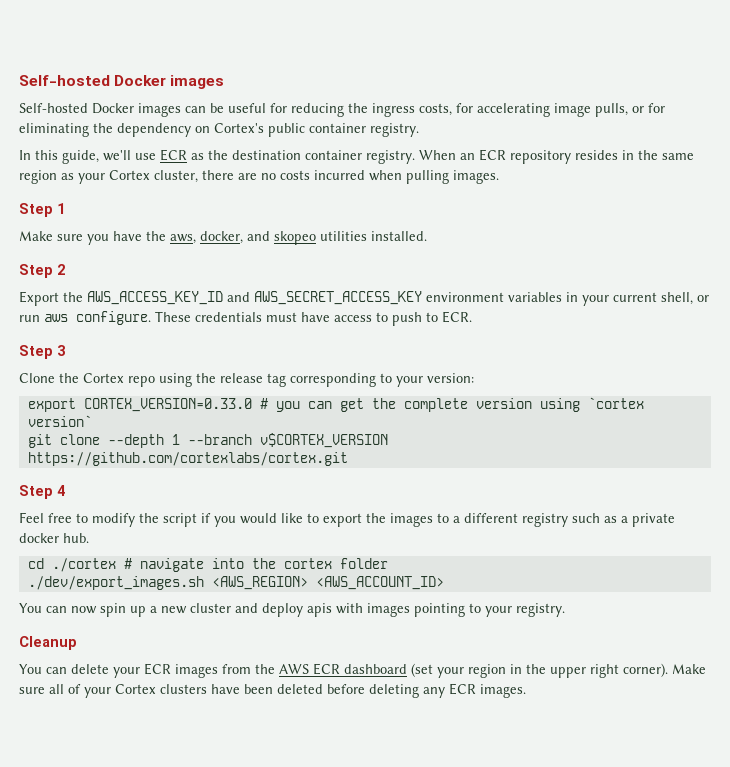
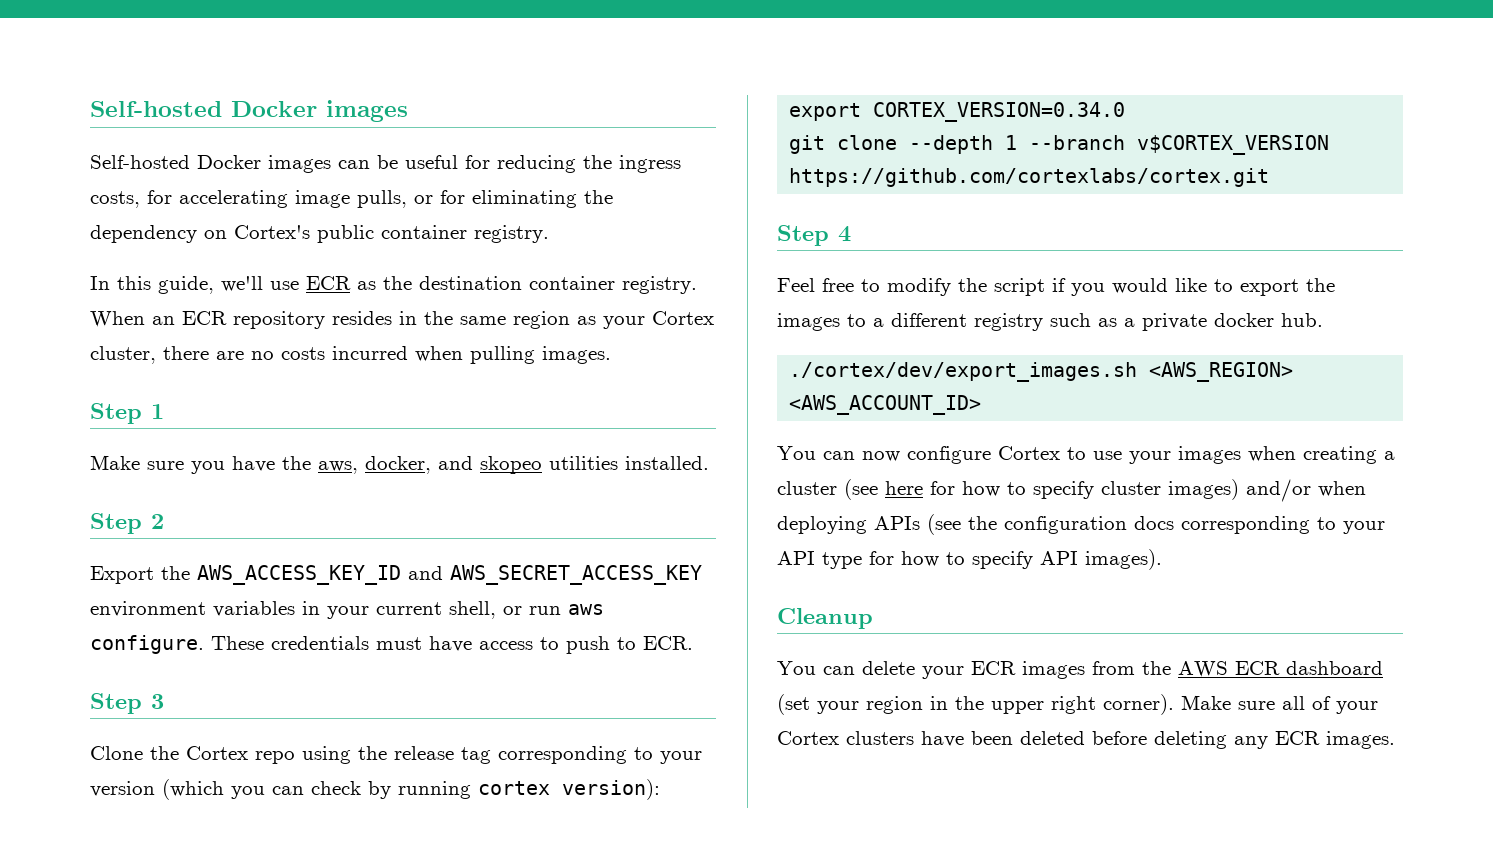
- Clone the Cortex repo using the release tag corresponding to your version:
- export CORTEX_VERSION=0.33.0 # you can get the complete version using `cortex version`
+ Clone the Cortex repo using the release tag corresponding to your version (which you can check by running cortex version):
+ export CORTEX_VERSION=0.34.0
- cd ./cortex # navigate into the cortex folder
- ./dev/export_images.sh <AWS_REGION> <AWS_ACCOUNT_ID>
+ ./cortex/dev/export_images.sh <AWS_REGION> <AWS_ACCOUNT_ID>
- You can now spin up a new cluster and deploy apis with images pointing to your registry.
+ You can now configure Cortex to use your images when creating a cluster (see here for how to specify cluster images) and/or when deploying APIs (see the configuration docs corresponding to your API type for how to specify API images).

